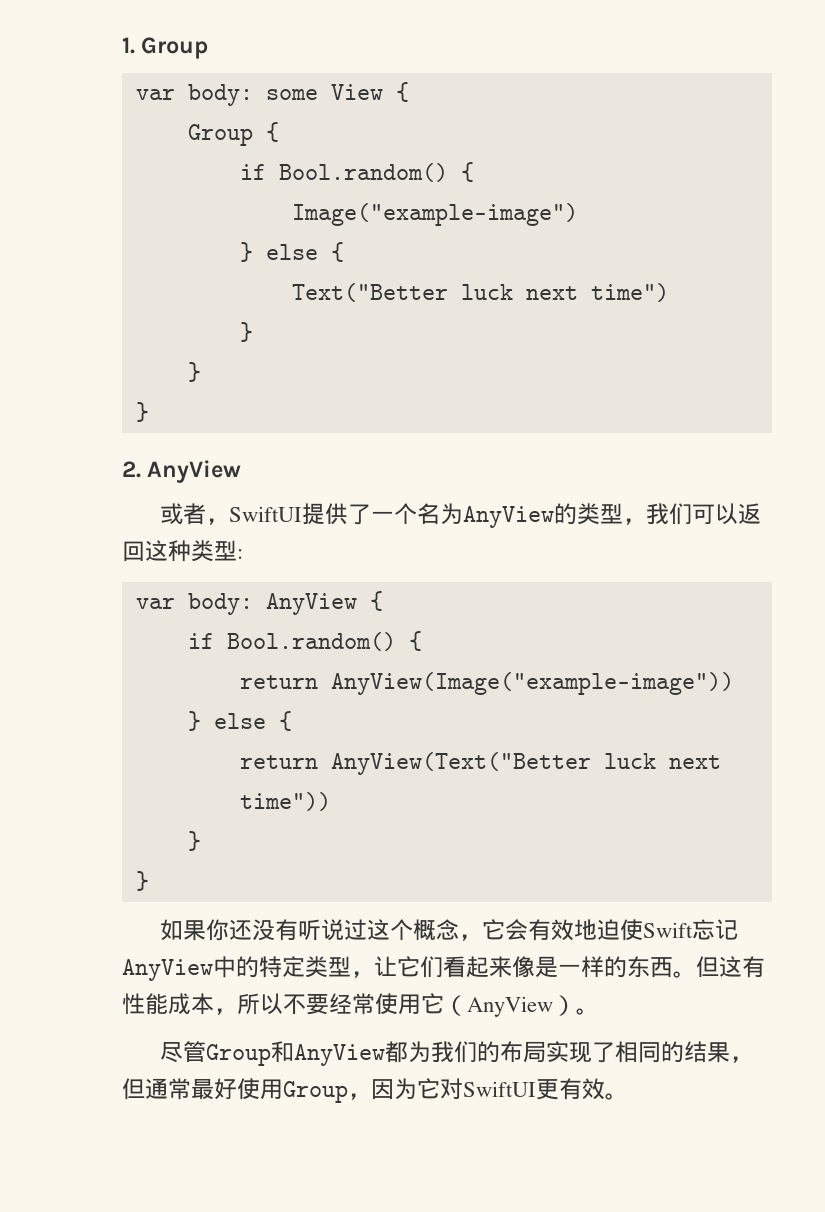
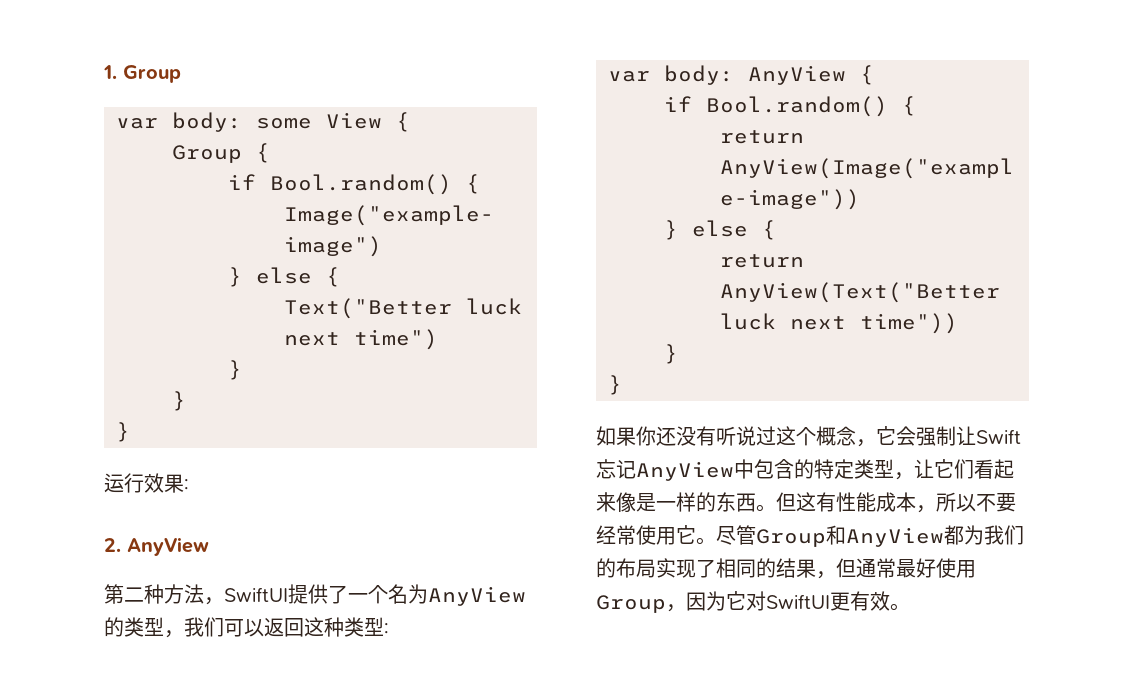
+ 运行效果:
- 或者，SwiftUI提供了一个名为AnyView的类型，我们可以返回这种类型:
+ 第二种方法，SwiftUI提供了一个名为AnyView的类型，我们可以返回这种类型:
- 如果你还没有听说过这个概念，它会有效地迫使Swift忘记AnyView中的特定类型，让它们看起来像是一样的东西。
+ 如果你还没有听说过这个概念，它会强制让Swift忘记AnyView中包含的特定类型，让它们看起来像是一样的东西。
- 但这有性能成本，所以不要经常使用它（AnyView）。
- 尽管Group和AnyView都为我们的布局实现了相同的结果，但通常最好使用Group，因为它对SwiftUI更有效。
+ 但这有性能成本，所以不要经常使用它。尽管Group和AnyView都为我们的布局实现了相同的结果，但通常最好使用Group，因为它对SwiftUI更有效。

